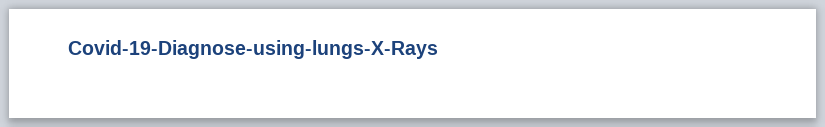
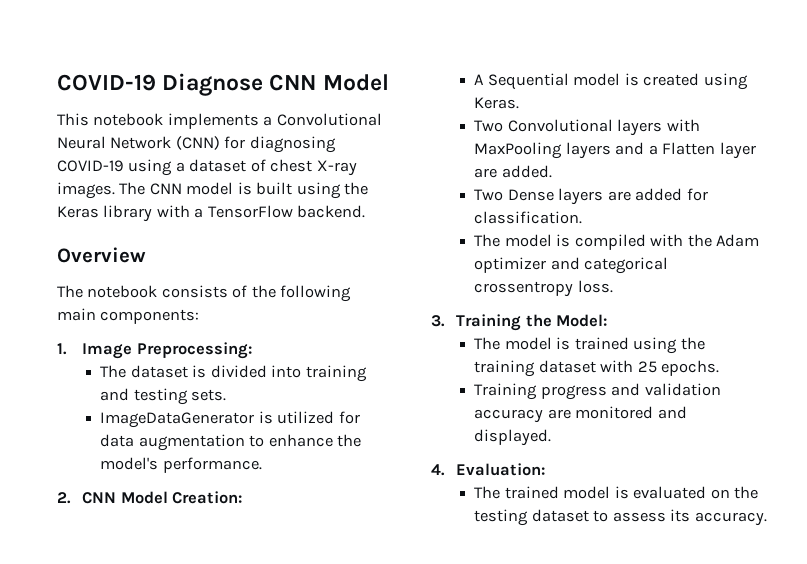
- Covid-19-Diagnose-using-lungs-X-Rays
+ COVID-19 Diagnose CNN Model
+ This notebook implements a Convolutional Neural Network (CNN) for diagnosing COVID-19 using a dataset of chest X-ray images. The CNN model is built using the Keras library with a TensorFlow backend.
+ Overview
+ The notebook consists of the following main components:
+ 1. Image Preprocessing:
+ The dataset is divided into training and testing sets.
+ ImageDataGenerator is utilized for data augmentation to enhance the model's performance.
+ 2. CNN Model Creation:
+ A Sequential model is created using Keras.
+ Two Convolutional layers with MaxPooling layers and a Flatten layer are added.
+ Two Dense layers are added for classification.
+ The model is compiled with the Adam optimizer and categorical crossentropy loss.
+ 3. Training the Model:
+ The model is trained using the training dataset with 25 epochs.
+ Training progress and validation accuracy are monitored and displayed.
+ 4. Evaluation:
+ The trained model is evaluated on the testing dataset to assess its accuracy.

